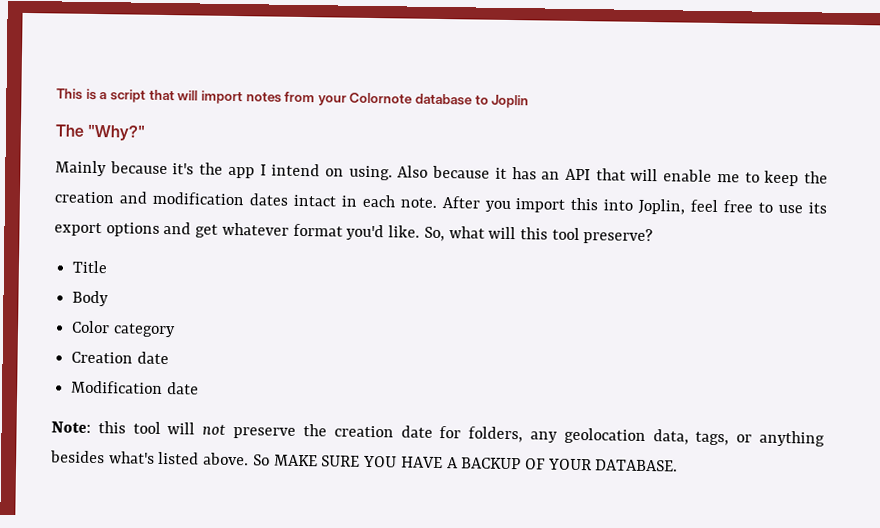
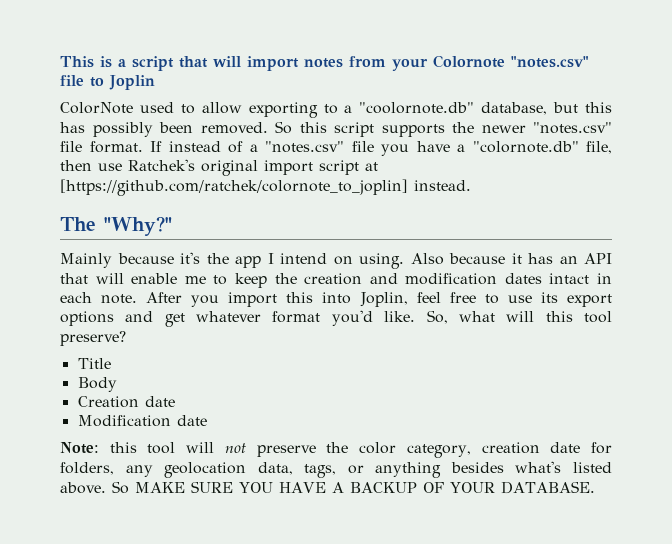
- This is a script that will import notes from your Colornote database to Joplin
+ This is a script that will import notes from your Colornote "notes.csv" file to Joplin
+ ColorNote used to allow exporting to a "coolornote.db" database, but this has possibly been removed. So this script supports the newer "notes.csv" file format. If instead of a "notes.csv" file you have a "colornote.db" file, then use Ratchek's original import script at [https://github.com/ratchek/colornote_to_joplin] instead.
- Color category
- Note: this tool will not preserve the creation date for folders, any geolocation data, tags, or anything besides what's listed above.
+ Note: this tool will not preserve the color category, creation date for folders, any geolocation data, tags, or anything besides what's listed above.

